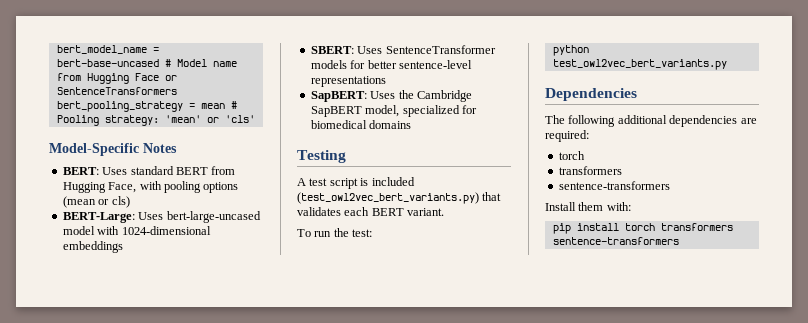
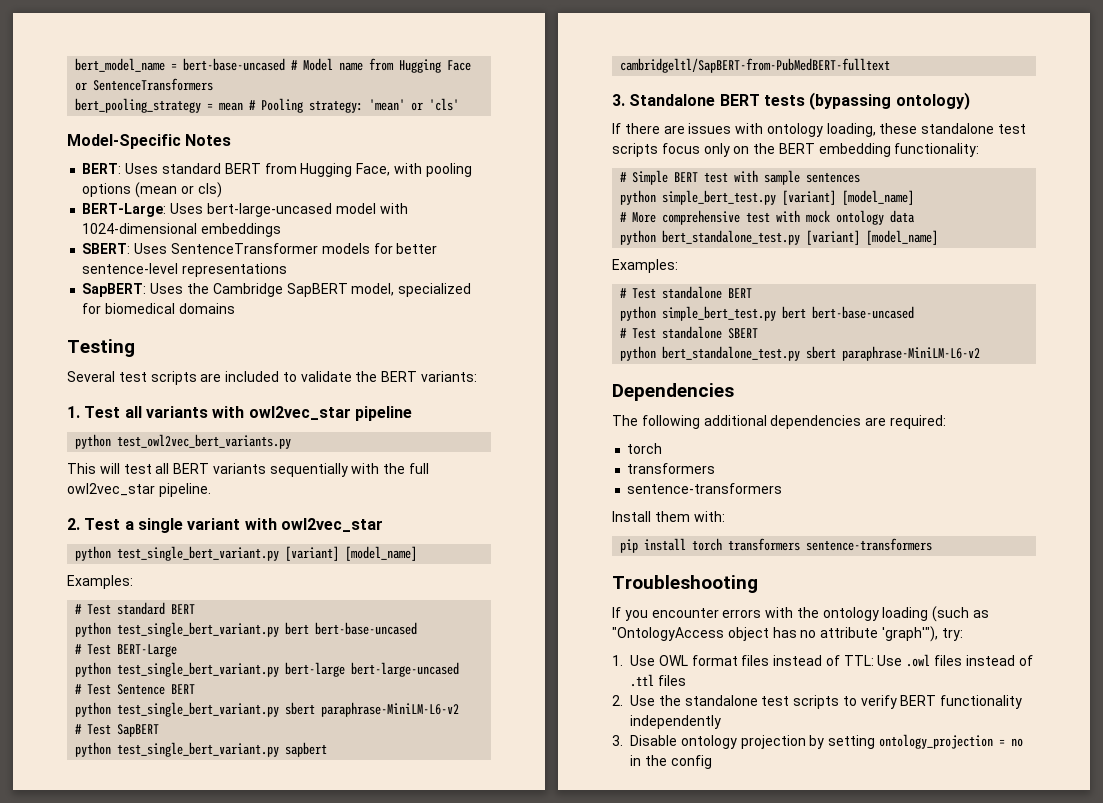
- A test script is included (test_owl2vec_bert_variants.py) that validates each BERT variant.
- To run the test:
+ Several test scripts are included to validate the BERT variants:
+ 1. Test all variants with owl2vec_star pipeline
  python test_owl2vec_bert_variants.py
+ This will test all BERT variants sequentially with the full owl2vec_star pipeline.
+ 2. Test a single variant with owl2vec_star
+ python test_single_bert_variant.py [variant] [model_name]
+ Examples:
+ # Test standard BERT
+ python test_single_bert_variant.py bert bert-base-uncased
+ # Test BERT-Large
+ python test_single_bert_variant.py bert-large bert-large-uncased
+ # Test Sentence BERT
+ python test_single_bert_variant.py sbert paraphrase-MiniLM-L6-v2
+ # Test SapBERT
+ python test_single_bert_variant.py sapbert cambridgeltl/SapBERT-from-PubMedBERT-fulltext
+ 3. Standalone BERT tests (bypassing ontology)
+ If there are issues with ontology loading, these standalone test scripts focus only on the BERT embedding functionality:
+ # Simple BERT test with sample sentences
+ python simple_bert_test.py [variant] [model_name]
+ # More comprehensive test with mock ontology data
+ python bert_standalone_test.py [variant] [model_name]
+ Examples:
+ # Test standalone BERT
+ python simple_bert_test.py bert bert-base-uncased
+ # Test standalone SBERT
+ python bert_standalone_test.py sbert paraphrase-MiniLM-L6-v2
+ Troubleshooting
+ If you encounter errors with the ontology loading (such as "OntologyAccess object has no attribute 'graph'"), try:
+ 1. Use OWL format files instead of TTL: Use .owl files instead of .ttl files
+ 2. Use the standalone test scripts to verify BERT functionality independently
+ 3. Disable ontology projection by setting ontology_projection = no in the config

